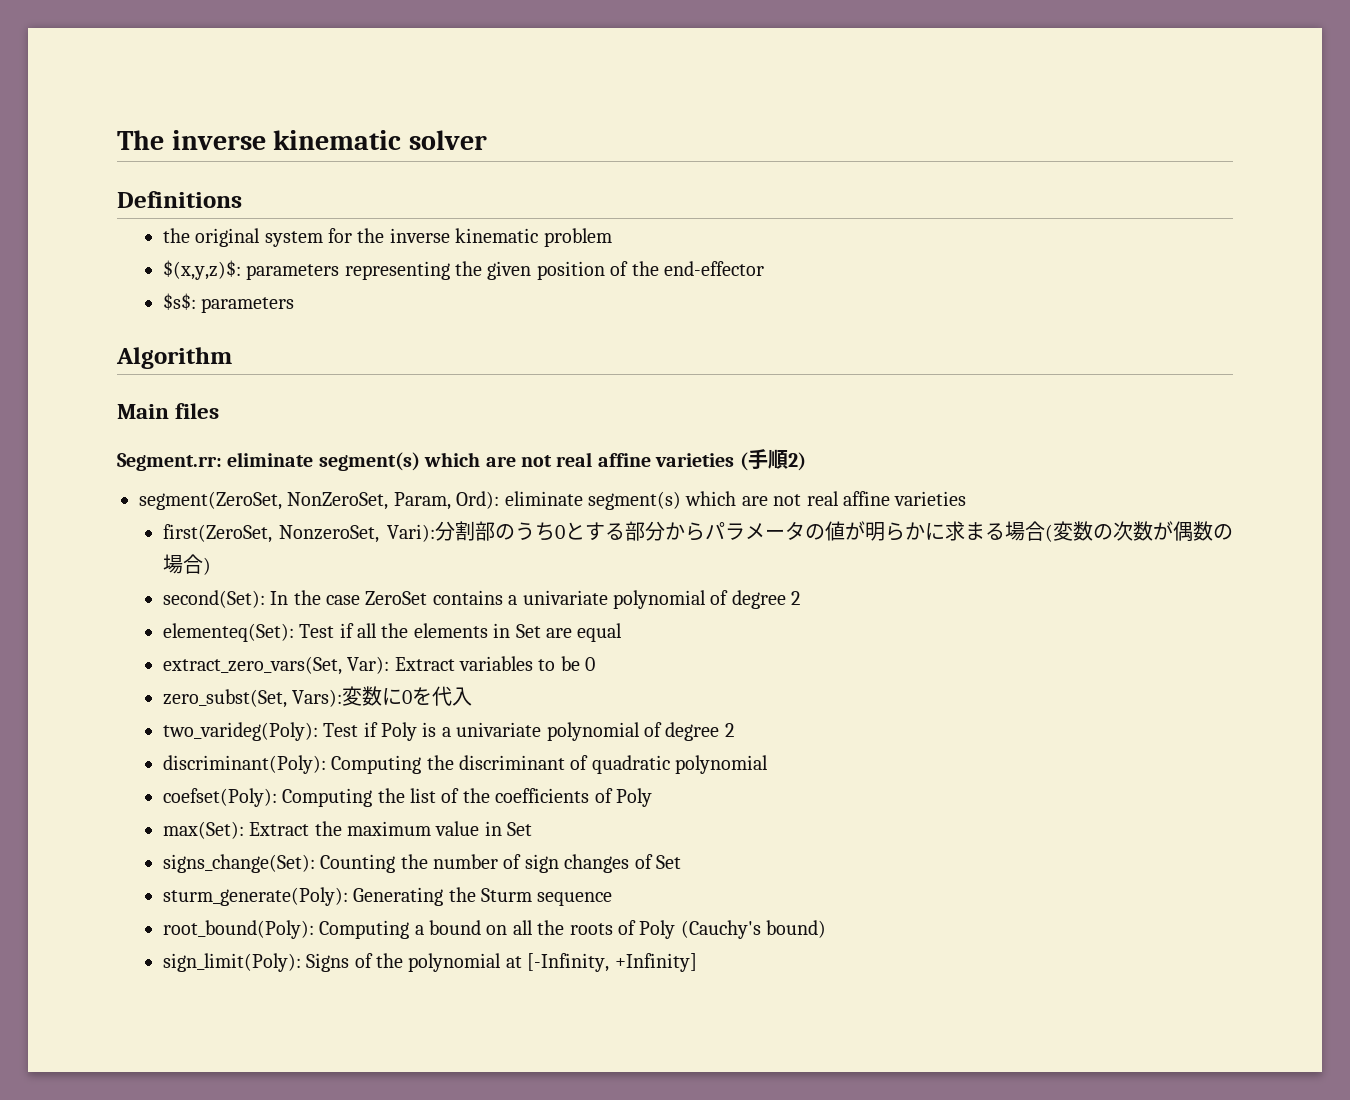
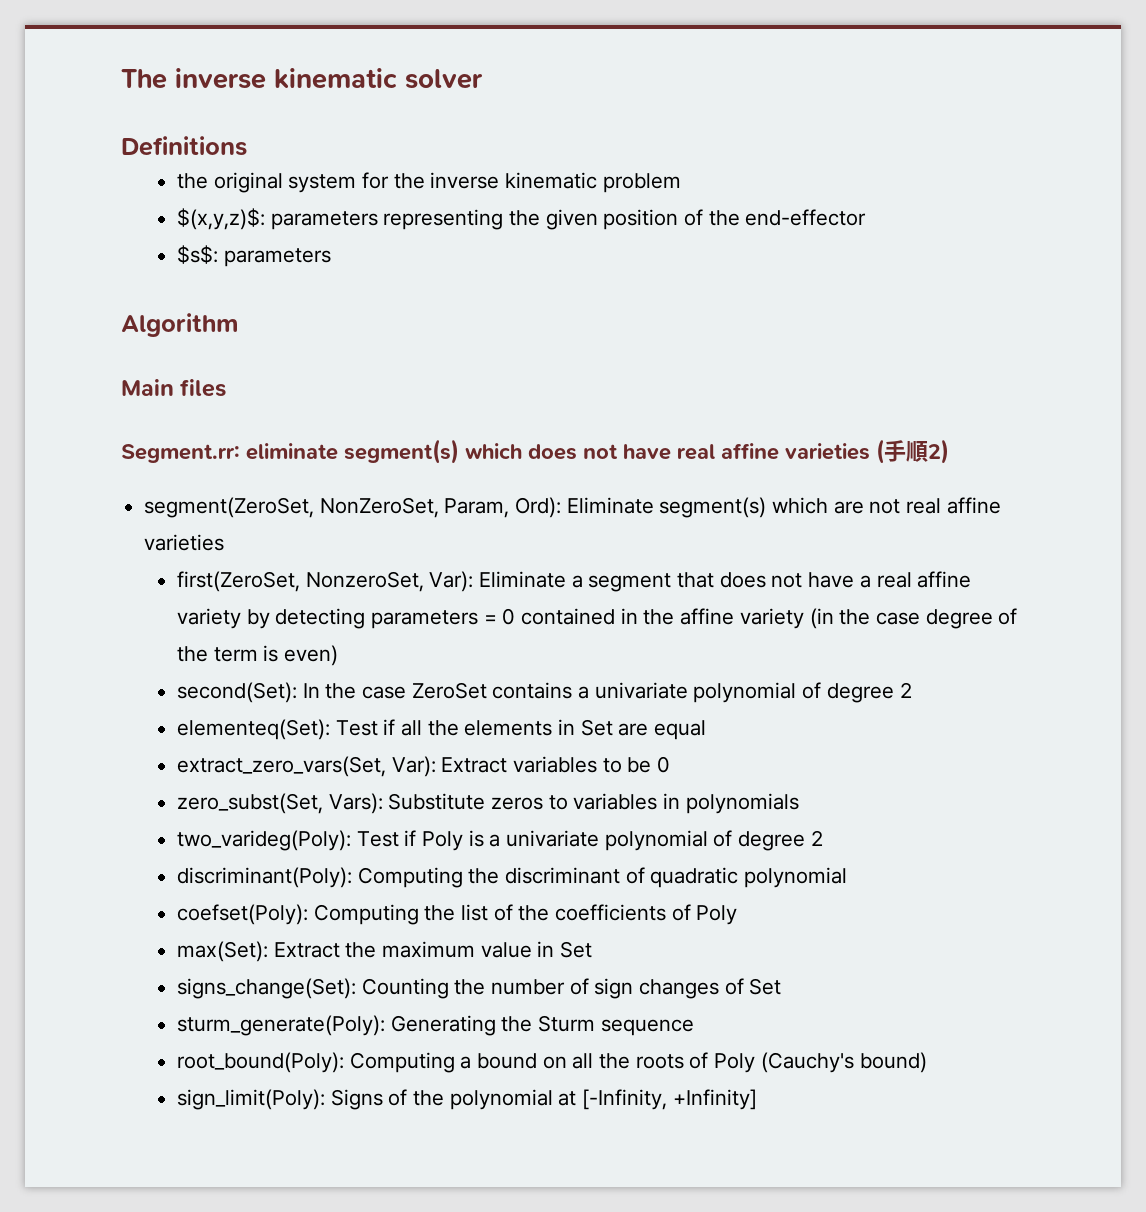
- Segment.rr: eliminate segment(s) which are not real affine varieties (手順2)
+ Segment.rr: eliminate segment(s) which does not have real affine varieties (手順2)
- segment(ZeroSet, NonZeroSet, Param, Ord): eliminate segment(s) which are not real affine varieties
+ segment(ZeroSet, NonZeroSet, Param, Ord): Eliminate segment(s) which are not real affine varieties
- first(ZeroSet, NonzeroSet, Vari):分割部のうち0とする部分からパラメータの値が明らかに求まる場合(変数の次数が偶数の場合)
+ first(ZeroSet, NonzeroSet, Var): Eliminate a segment that does not have a real affine variety by detecting parameters = 0 contained in the affine variety (in the case degree of the term is even)
- zero_subst(Set, Vars):変数に0を代入
+ zero_subst(Set, Vars): Substitute zeros to variables in polynomials

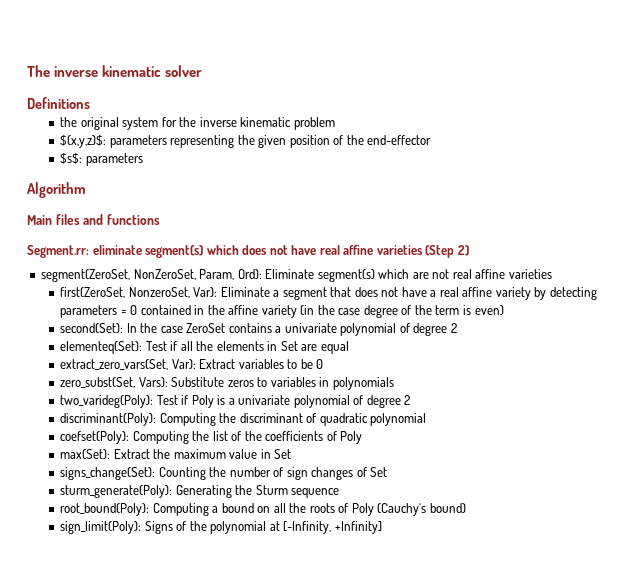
- Main files
+ Main files and functions
- Segment.rr: eliminate segment(s) which does not have real affine varieties (手順2)
+ Segment.rr: eliminate segment(s) which does not have real affine varieties (Step 2)

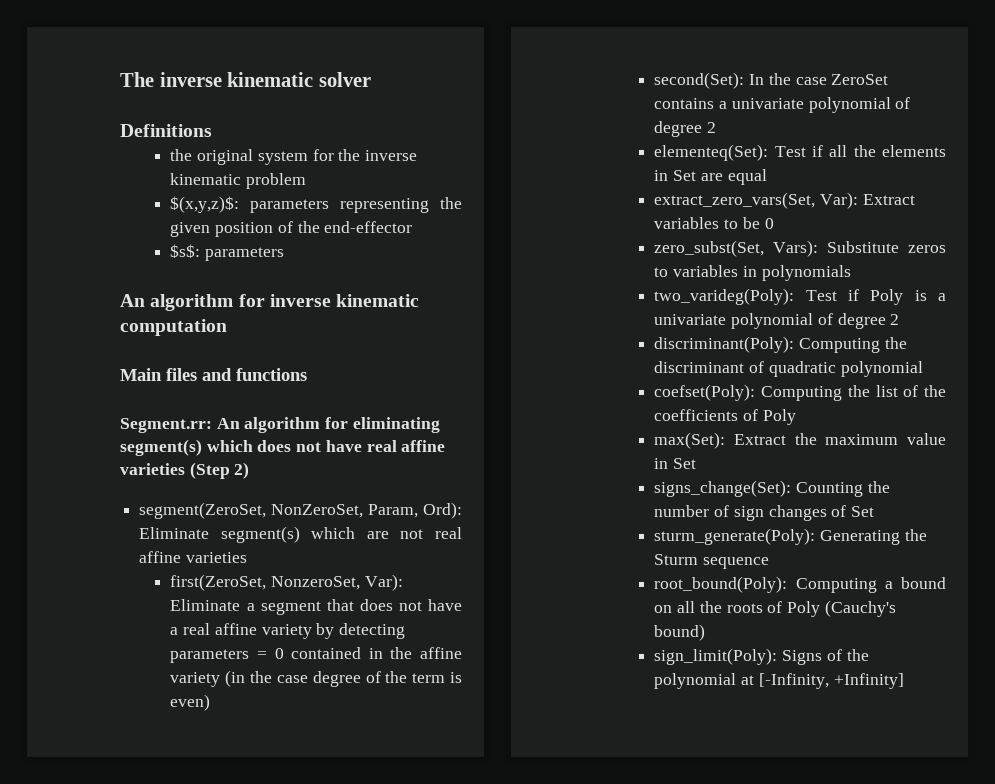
- Algorithm
+ An algorithm for inverse kinematic computation
- Segment.rr: eliminate segment(s) which does not have real affine varieties (Step 2)
+ Segment.rr: An algorithm for eliminating segment(s) which does not have real affine varieties (Step 2)

